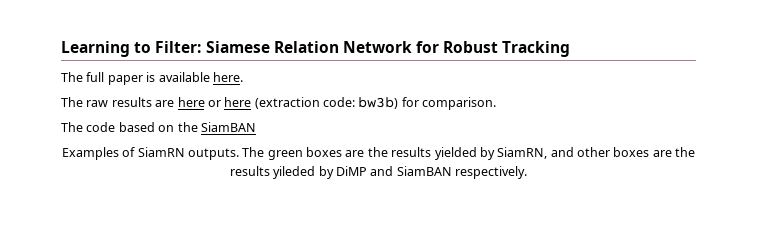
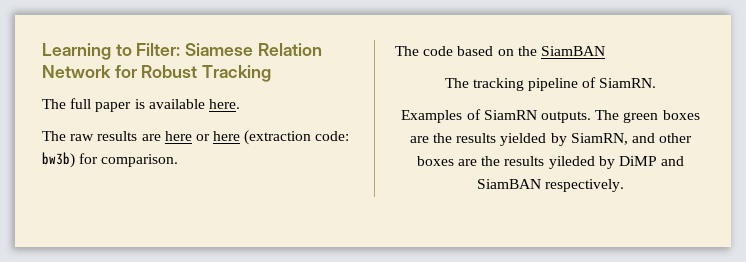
+ The tracking pipeline of SiamRN.

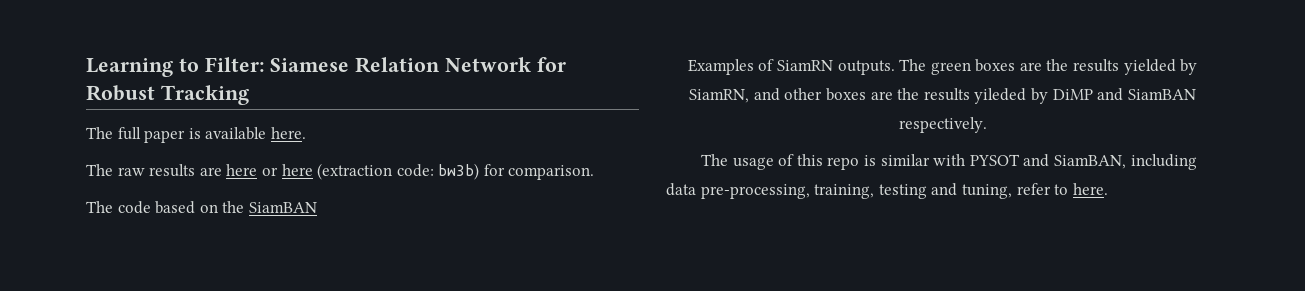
- The tracking pipeline of SiamRN.
+ The usage of this repo is similar with PYSOT and SiamBAN, including data pre-processing, training, testing and tuning, refer to here.

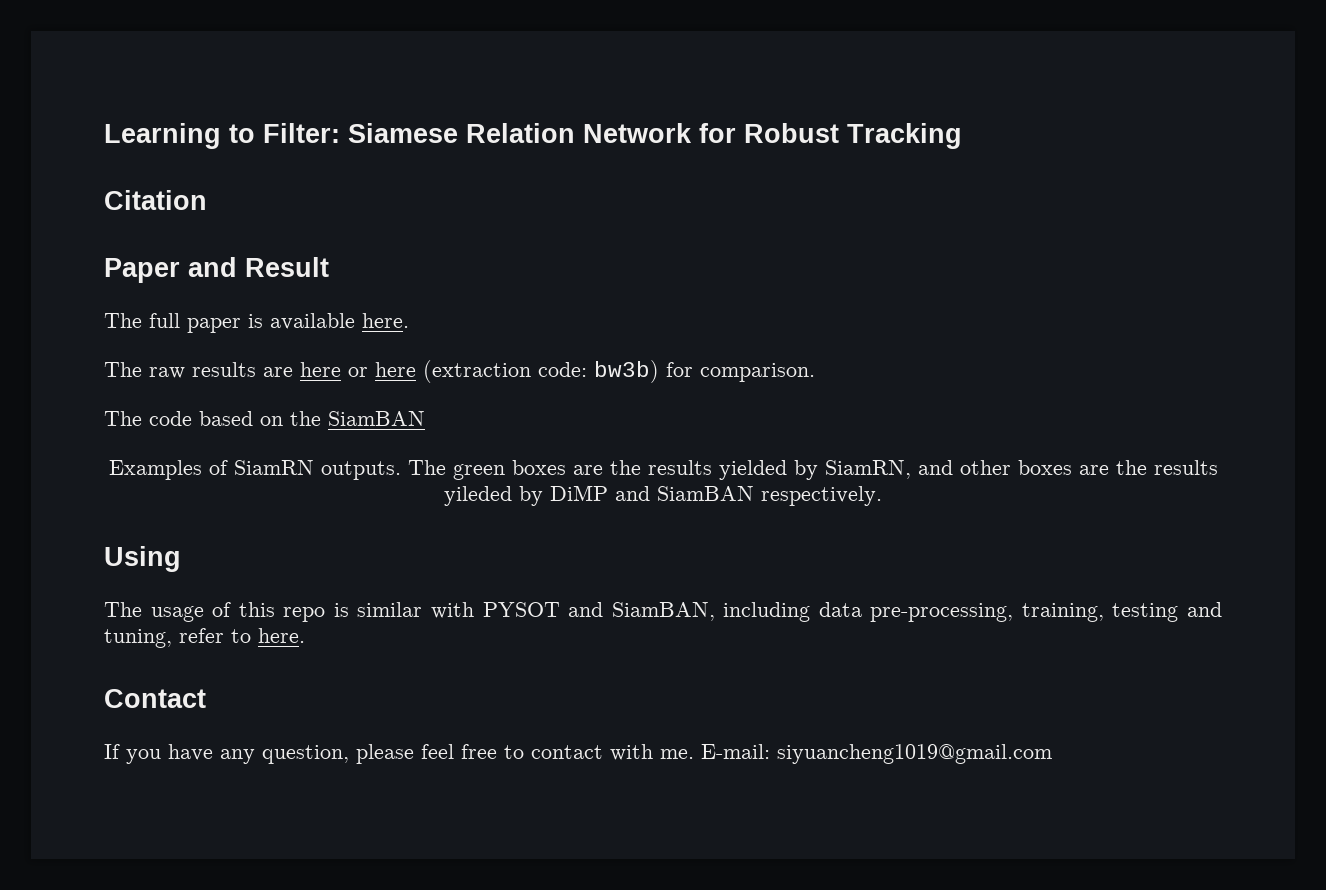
+ Citation
+ Paper and Result
+ Using
+ Contact
+ If you have any question, please feel free to contact with me. E-mail: siyuancheng1019@gmail.com

